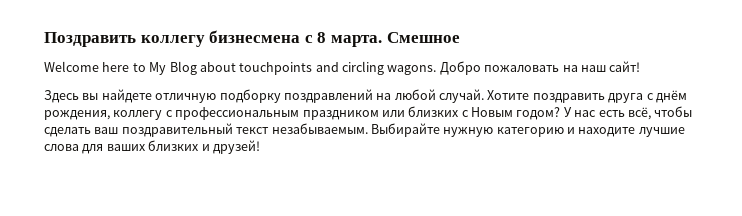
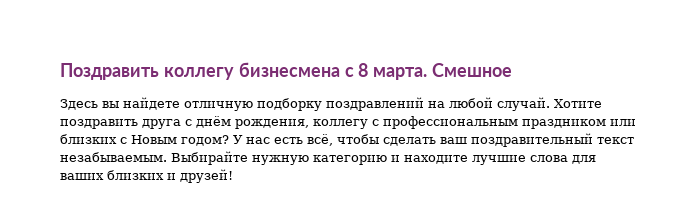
- Welcome here to My Blog about touchpoints and circling wagons. Добро пожаловать на наш сайт!

